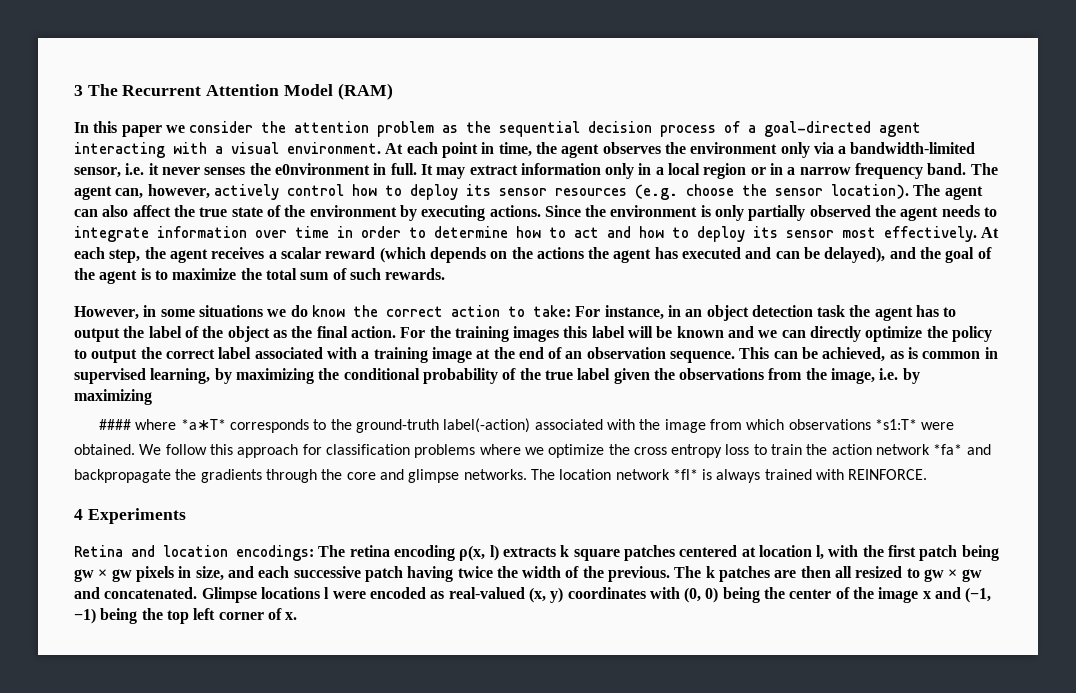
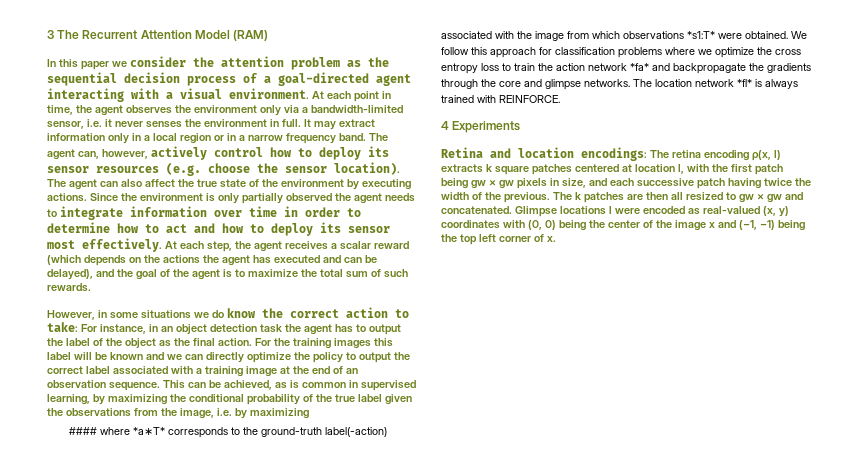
- At each point in time, the agent observes the environment only via a bandwidth-limited sensor, i.e. it never senses the e0nvironment in full.
+ At each point in time, the agent observes the environment only via a bandwidth-limited sensor, i.e. it never senses the environment in full.

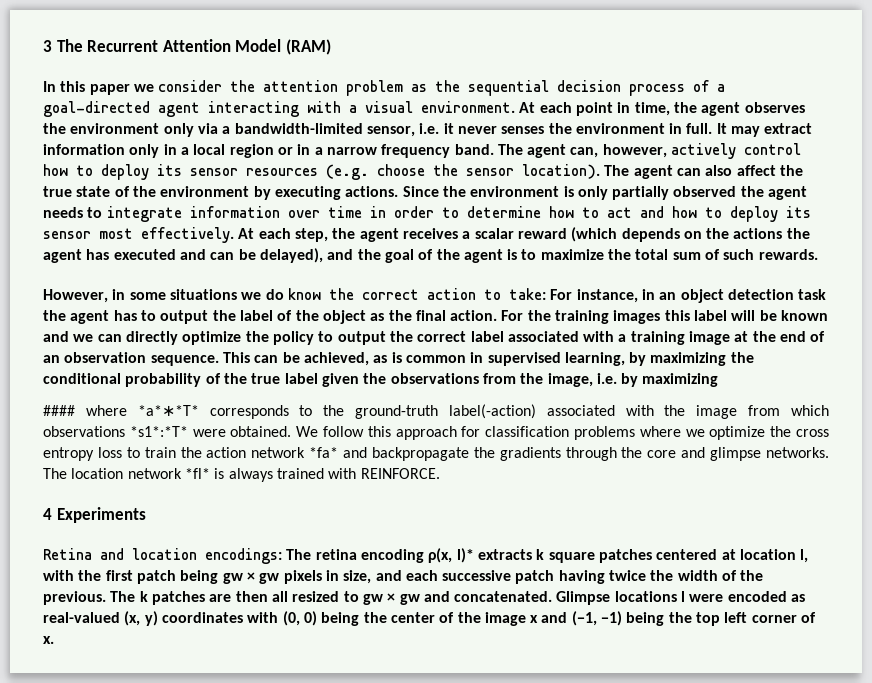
- #### where *a∗T* corresponds to the ground-truth label(-action) associated with the image from which observations *s1:T* were obtained.
+ #### where *a*∗*T* corresponds to the ground-truth label(-action) associated with the image from which observations *s1*:*T* were obtained.
- Retina and location encodings: The retina encoding ρ(x, l) extracts k square patches centered at location l, with the first patch being gw × gw pixels in size, and each successive patch having twice the width of the previous.
+ Retina and location encodings: The retina encoding ρ(x, l)* extracts k square patches centered at location l, with the first patch being gw × gw pixels in size, and each successive patch having twice the width of the previous.

